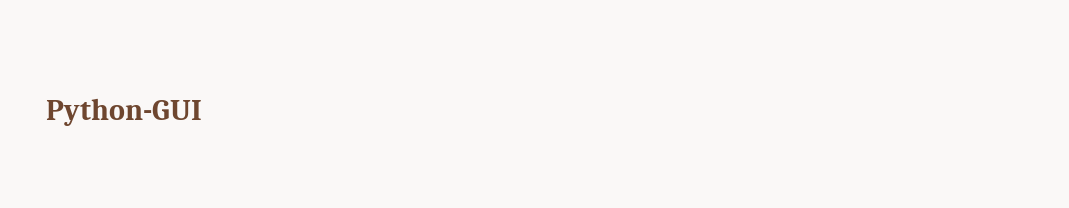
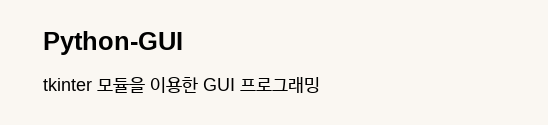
+ tkinter 모듈을 이용한 GUI 프로그래밍

